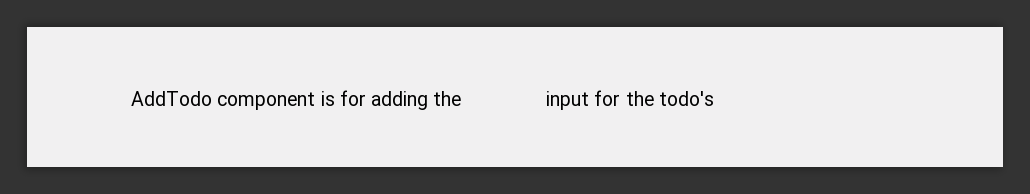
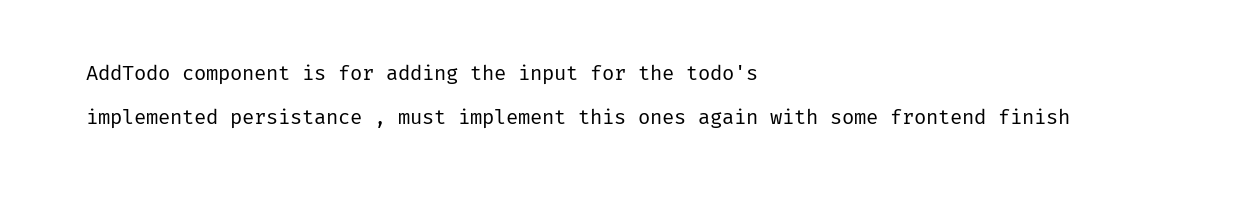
+ implemented persistance , must implement this ones again with some frontend finish

